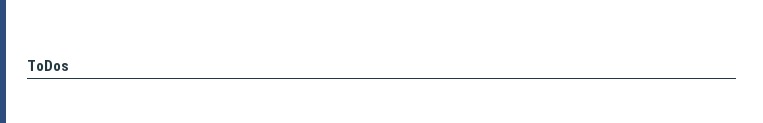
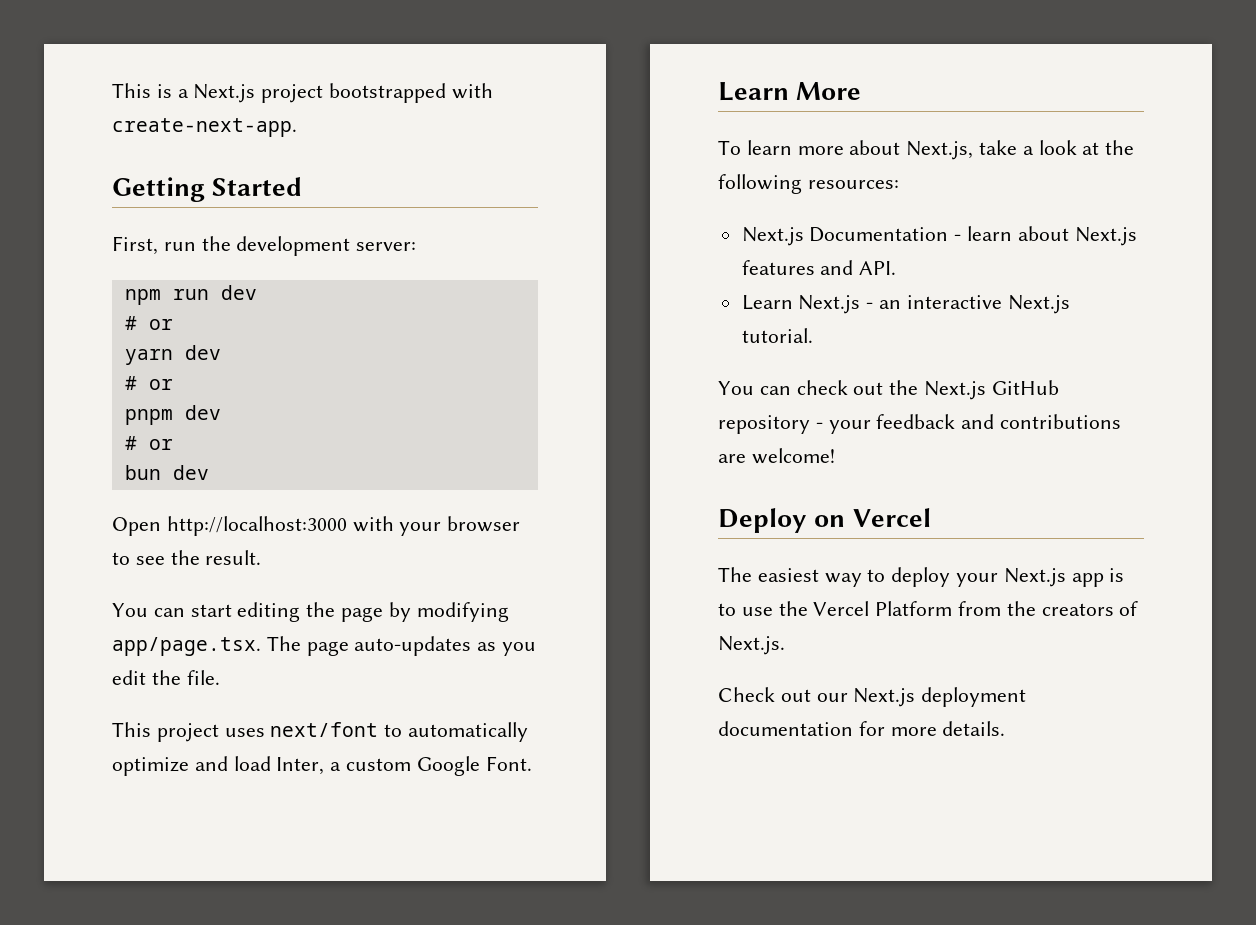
- ToDos
+ This is a Next.js project bootstrapped with create-next-app.
+ Getting Started
+ First, run the development server:
+ npm run dev
+ # or
+ yarn dev
+ # or
+ pnpm dev
+ # or
+ bun dev
+ Open http://localhost:3000 with your browser to see the result.
+ You can start editing the page by modifying app/page.tsx. The page auto-updates as you edit the file.
+ This project uses next/font to automatically optimize and load Inter, a custom Google Font.
+ Learn More
+ To learn more about Next.js, take a look at the following resources:
+ Next.js Documentation - learn about Next.js features and API.
+ Learn Next.js - an interactive Next.js tutorial.
+ You can check out the Next.js GitHub repository - your feedback and contributions are welcome!
+ Deploy on Vercel
+ The easiest way to deploy your Next.js app is to use the Vercel Platform from the creators of Next.js.
+ Check out our Next.js deployment documentation for more details.

